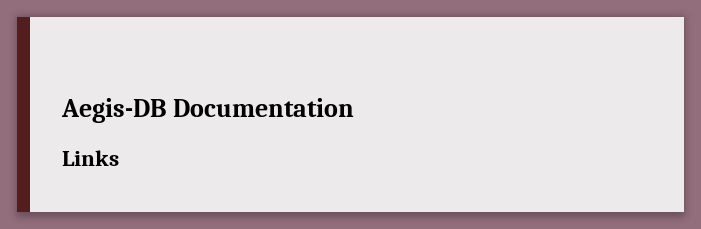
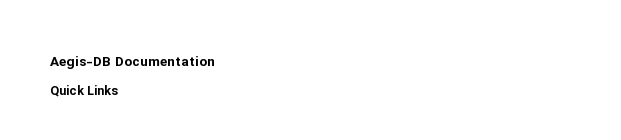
- Links
+ Quick Links

